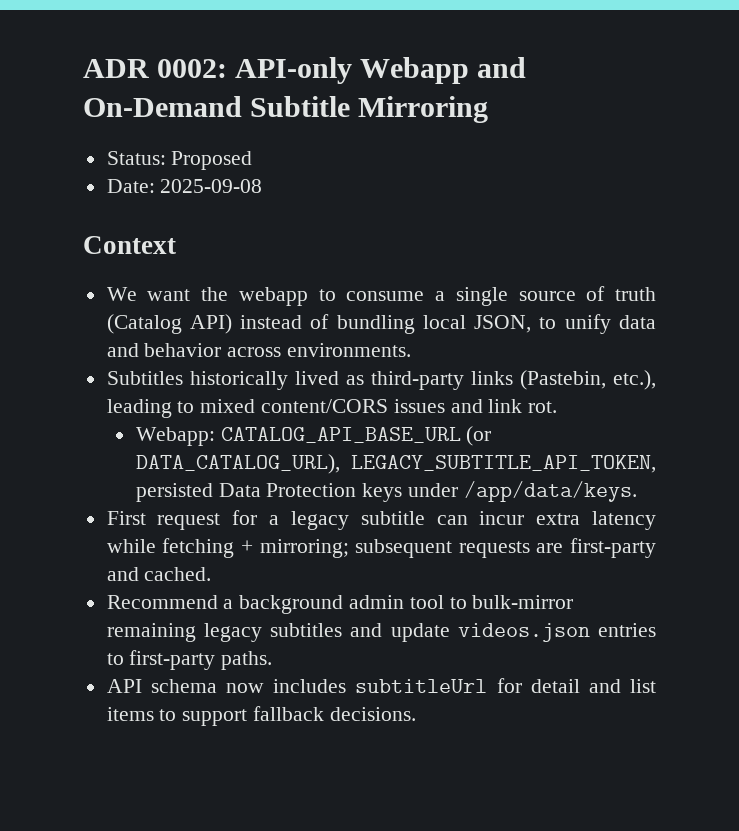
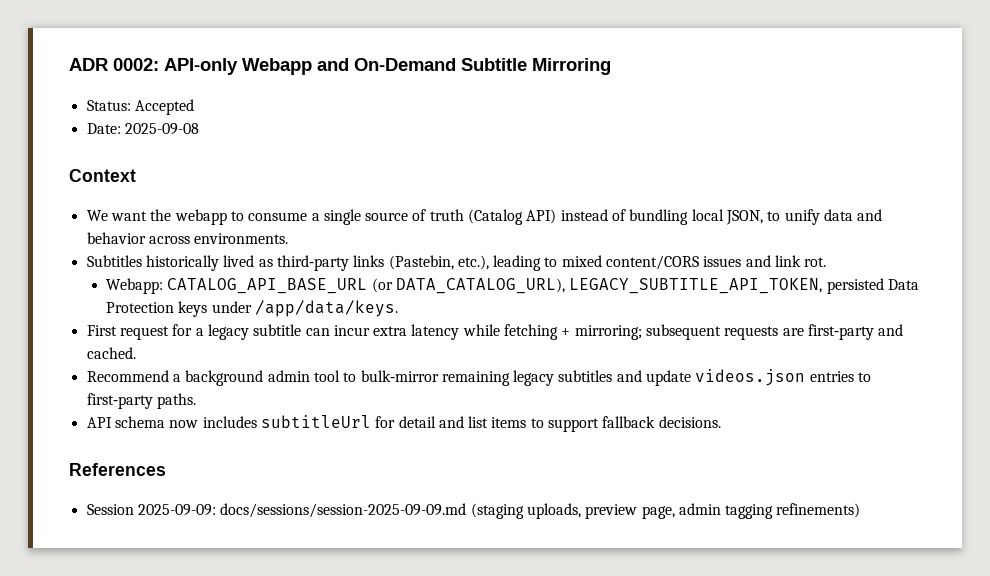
- Status: Proposed
+ Status: Accepted
+ References
+ Session 2025-09-09: docs/sessions/session-2025-09-09.md (staging uploads, preview page, admin tagging refinements)

